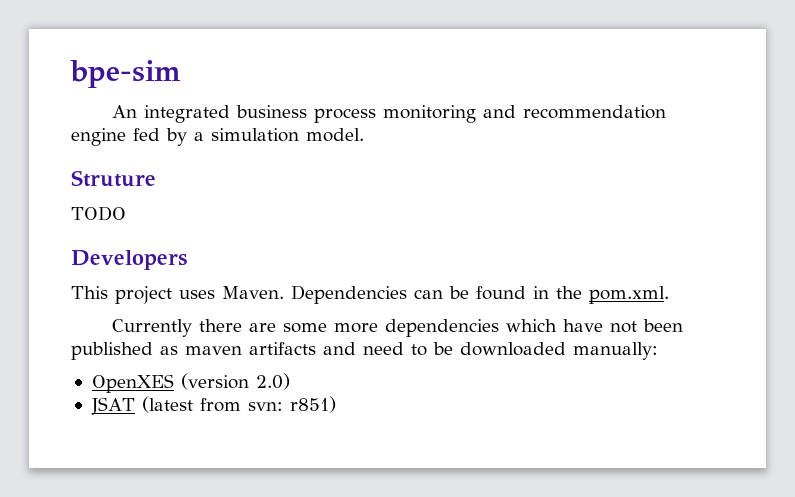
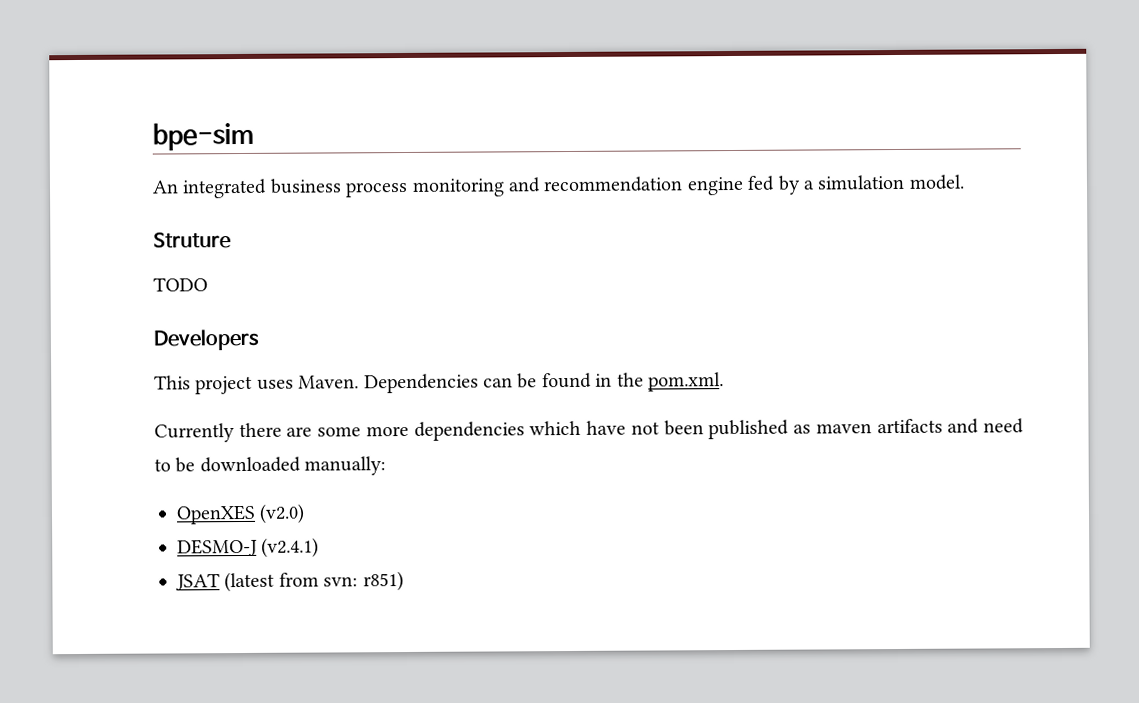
- OpenXES (version 2.0)
+ OpenXES (v2.0)
+ DESMO-J (v2.4.1)

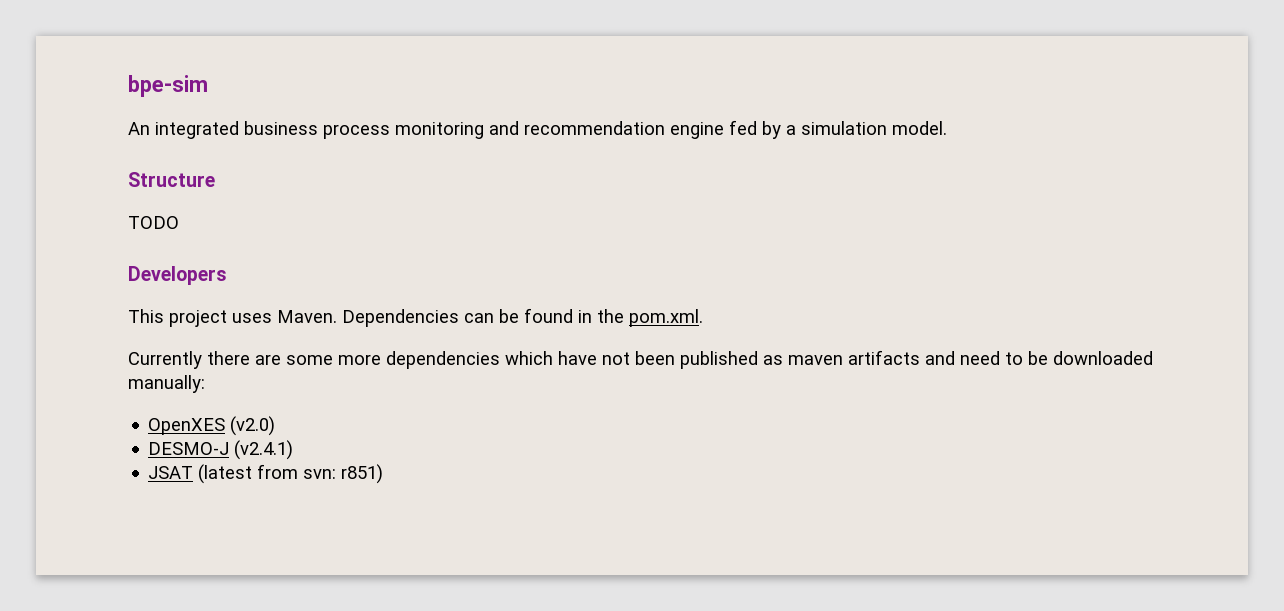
- Struture
+ Structure

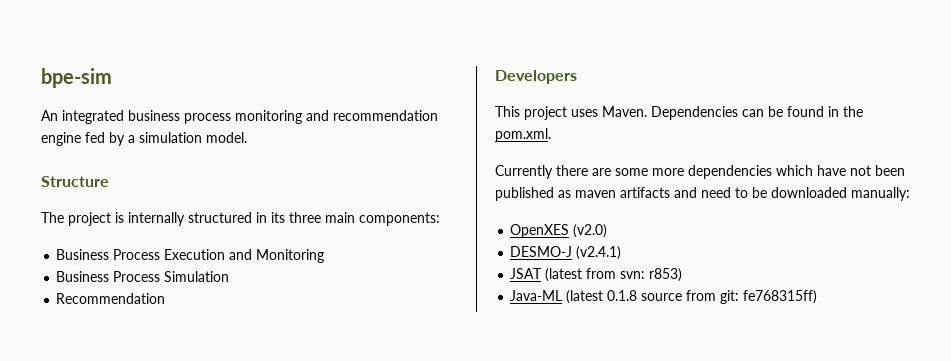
- TODO
+ The project is internally structured in its three main components:
+ Business Process Execution and Monitoring
+ Business Process Simulation
+ Recommendation
- JSAT (latest from svn: r851)
+ JSAT (latest from svn: r853)
+ Java-ML (latest 0.1.8 source from git: fe768315ff)

